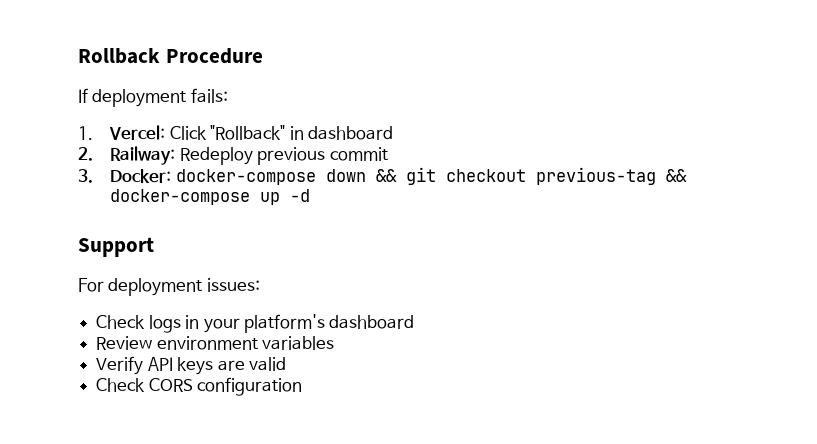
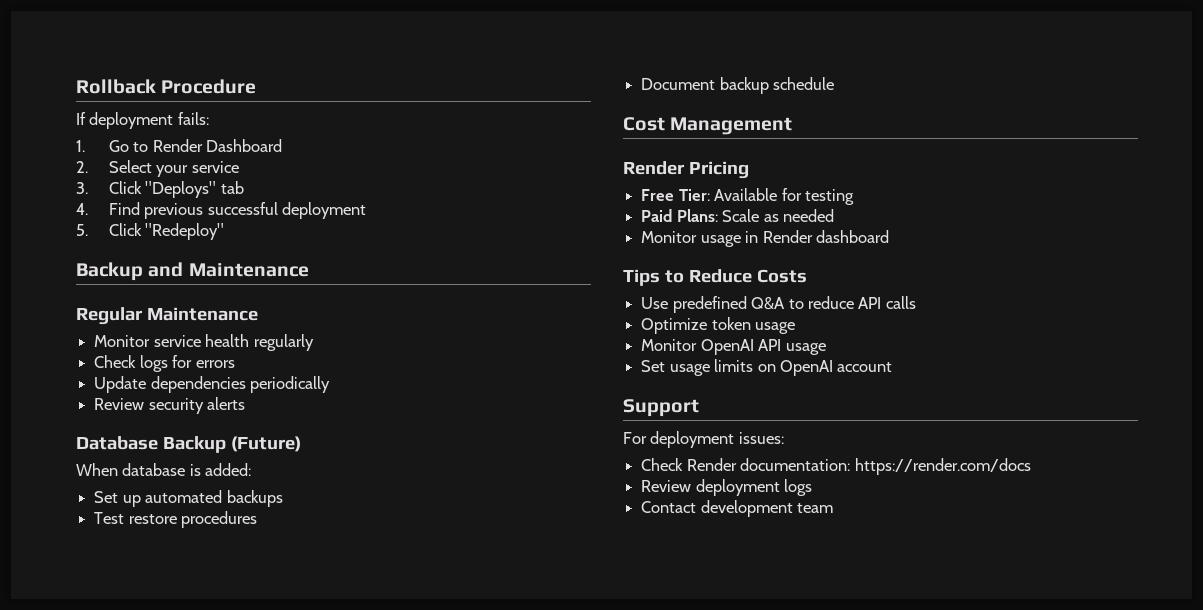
- 1. Vercel: Click "Rollback" in dashboard
- 2. Railway: Redeploy previous commit
- 3. Docker: docker-compose down && git checkout previous-tag && docker-compose up -d
+ 1. Go to Render Dashboard
+ 2. Select your service
+ 3. Click "Deploys" tab
+ 4. Find previous successful deployment
+ 5. Click "Redeploy"
+ Backup and Maintenance
+ Regular Maintenance
+ Monitor service health regularly
+ Check logs for errors
+ Update dependencies periodically
+ Review security alerts
+ Database Backup (Future)
+ When database is added:
+ Set up automated backups
+ Test restore procedures
+ Document backup schedule
+ Cost Management
+ Render Pricing
+ Free Tier: Available for testing
+ Paid Plans: Scale as needed
+ Monitor usage in Render dashboard
+ Tips to Reduce Costs
+ Use predefined Q&A to reduce API calls
+ Optimize token usage
+ Monitor OpenAI API usage
+ Set usage limits on OpenAI account
- Check logs in your platform's dashboard
- Review environment variables
- Verify API keys are valid
- Check CORS configuration
+ Check Render documentation: https://render.com/docs
+ Review deployment logs
+ Contact development team

